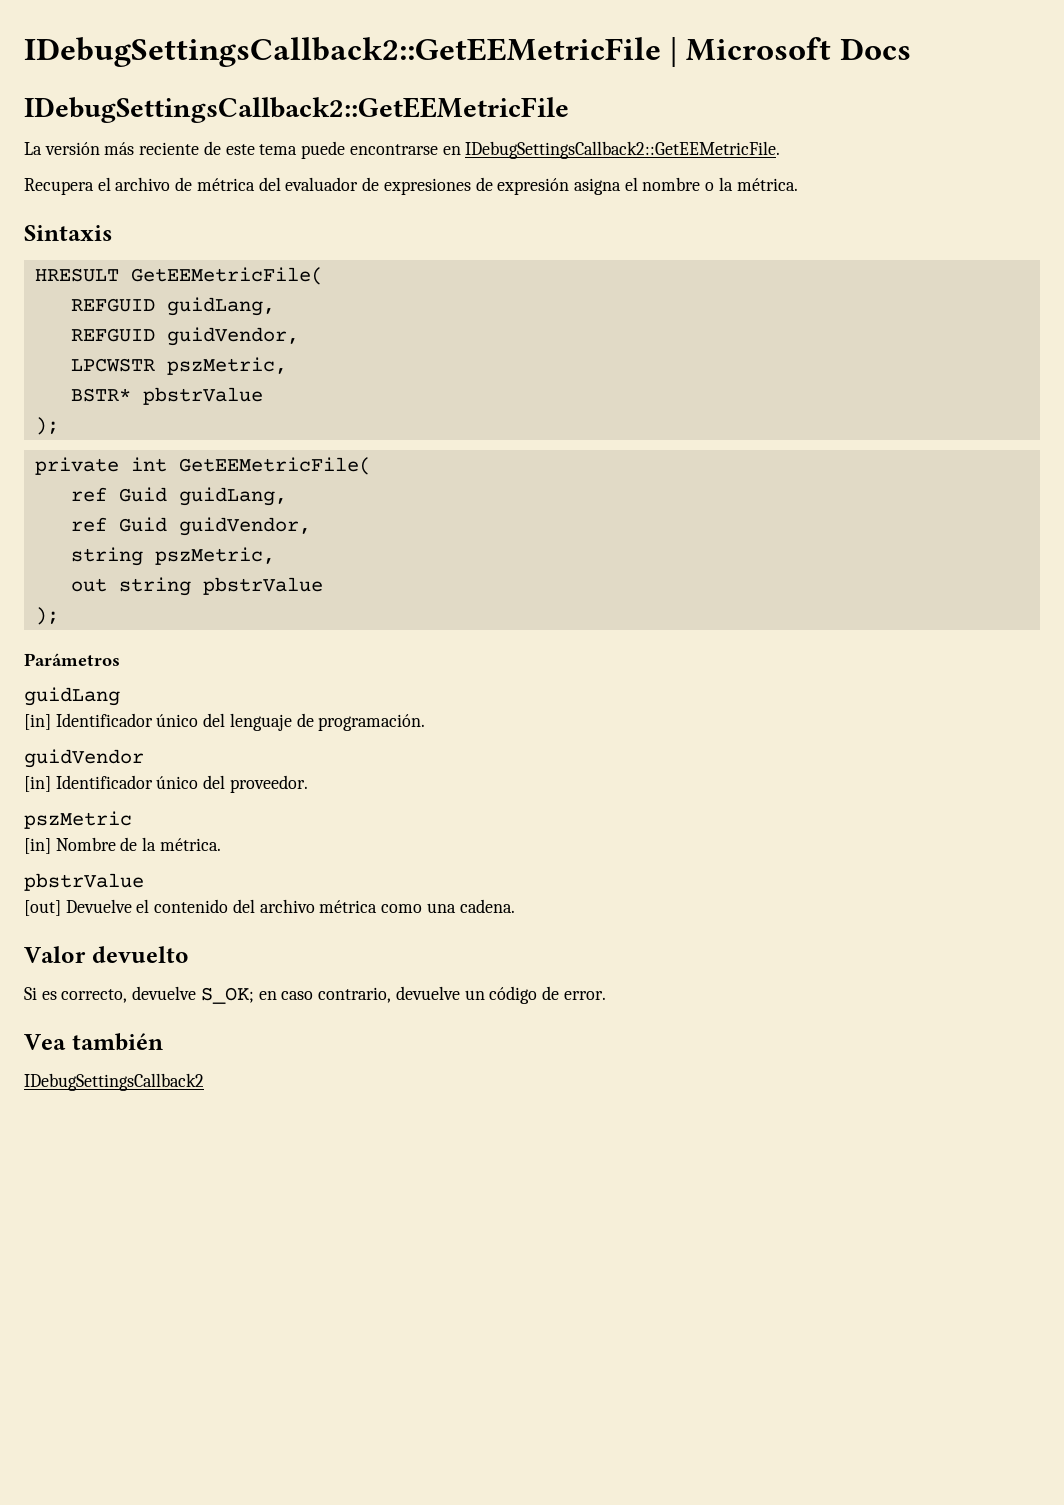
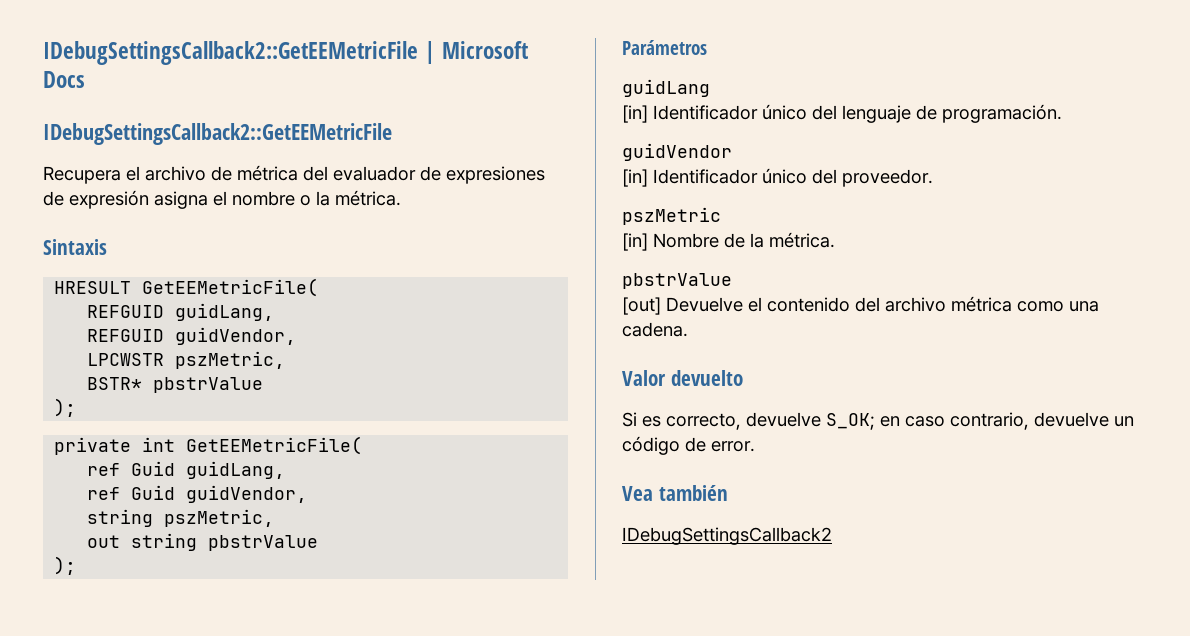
- La versión más reciente de este tema puede encontrarse en IDebugSettingsCallback2::GetEEMetricFile.

